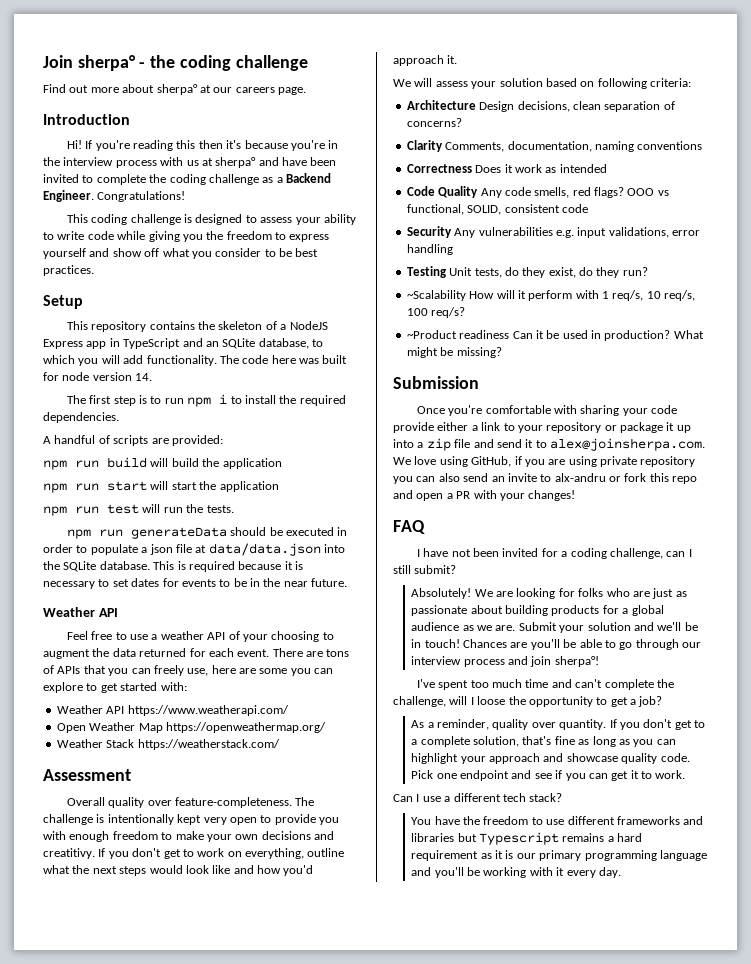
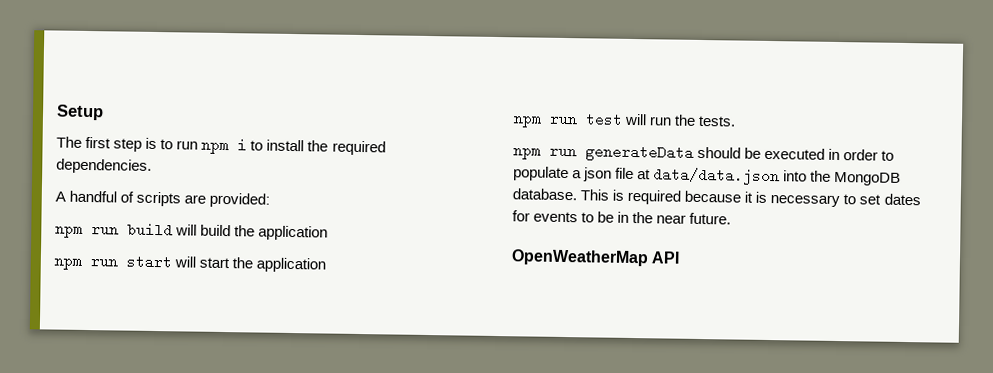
- Join sherpa° - the coding challenge
- Find out more about sherpa° at our careers page.
- Introduction
- Hi! If you're reading this then it's because you're in the interview process with us at sherpa° and have been invited to complete the coding challenge as a Backend Engineer. Congratulations!
- This coding challenge is designed to assess your ability to write code while giving you the freedom to express yourself and show off what you consider to be best practices.
  Setup
- This repository contains the skeleton of a NodeJS Express app in TypeScript and an SQLite database, to which you will add functionality. The code here was built for node version 14.
- npm run generateData should be executed in order to populate a json file at data/data.json into the SQLite database.
+ npm run generateData should be executed in order to populate a json file at data/data.json into the MongoDB database.
  This is required because it is necessary to set dates for events to be in the near future.
- Weather API
- Feel free to use a weather API of your choosing to augment the data returned for each event. There are tons of APIs that you can freely use, here are some you can explore to get started with:
- Weather API https://www.weatherapi.com/
- Open Weather Map https://openweathermap.org/
- Weather Stack https://weatherstack.com/
- Assessment
- Overall quality over feature-completeness. The challenge is intentionally kept very open to provide you with enough freedom to make your own decisions and creatitivy. If you don't get to work on everything, outline what the next steps would look like and how you'd approach it.
- We will assess your solution based on following criteria:
- Architecture Design decisions, clean separation of concerns?
- Clarity Comments, documentation, naming conventions
- Correctness Does it work as intended
- Code Quality Any code smells, red flags? OOO vs functional, SOLID, consistent code
- Security Any vulnerabilities e.g. input validations, error handling
- Testing Unit tests, do they exist, do they run?
- ~Scalability How will it perform with 1 req/s, 10 req/s, 100 req/s?
- ~Product readiness Can it be used in production? What might be missing?
- Submission
- Once you're comfortable with sharing your code provide either a link to your repository or package it up into a zip file and send it to alex@joinsherpa.com. We love using GitHub, if you are using private repository you can also send an invite to alx-andru or fork this repo and open a PR with your changes!
- FAQ
- I have not been invited for a coding challenge, can I still submit?
- Absolutely! We are looking for folks who are just as passionate about building products for a global audience as we are. Submit your solution and we'll be in touch! Chances are you'll be able to go through our interview process and join sherpa°!
- I've spent too much time and can't complete the challenge, will I loose the opportunity to get a job?
- As a reminder, quality over quantity. If you don't get to a complete solution, that's fine as long as you can highlight your approach and showcase quality code. Pick one endpoint and see if you can get it to work.
- Can I use a different tech stack?
- You have the freedom to use different frameworks and libraries but Typescript remains a hard requirement as it is our primary programming language and you'll be working with it every day.
+ OpenWeatherMap API

